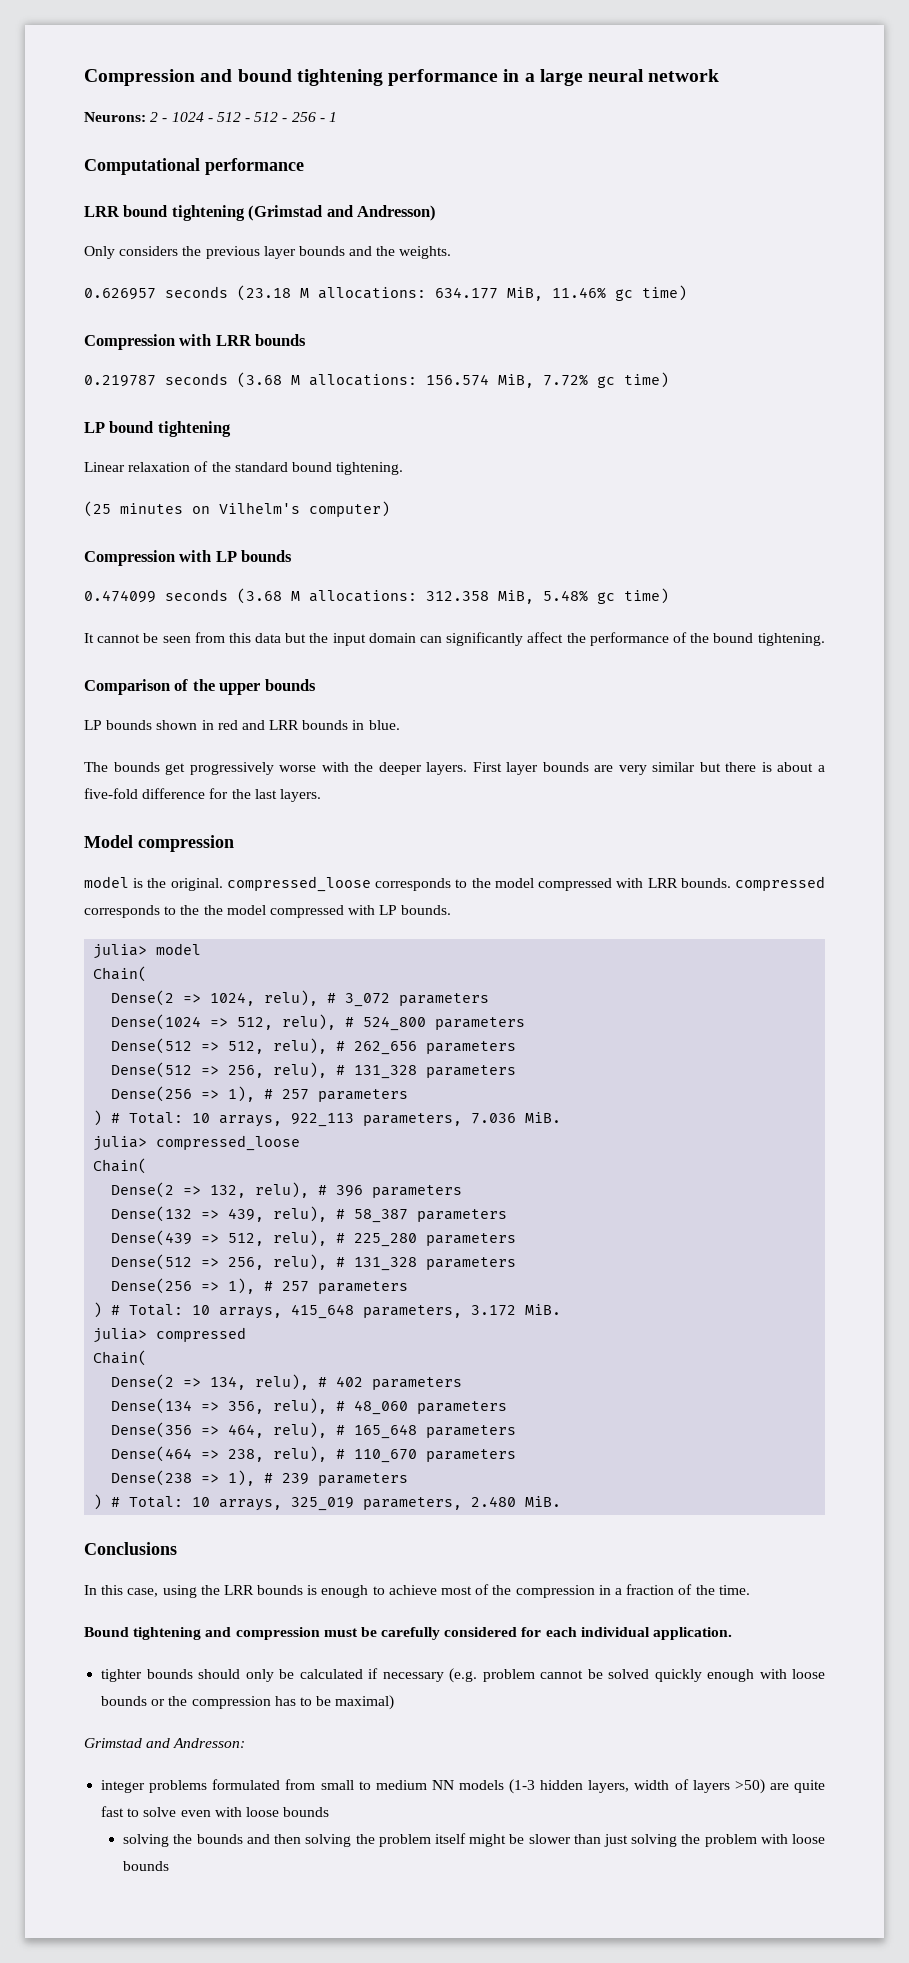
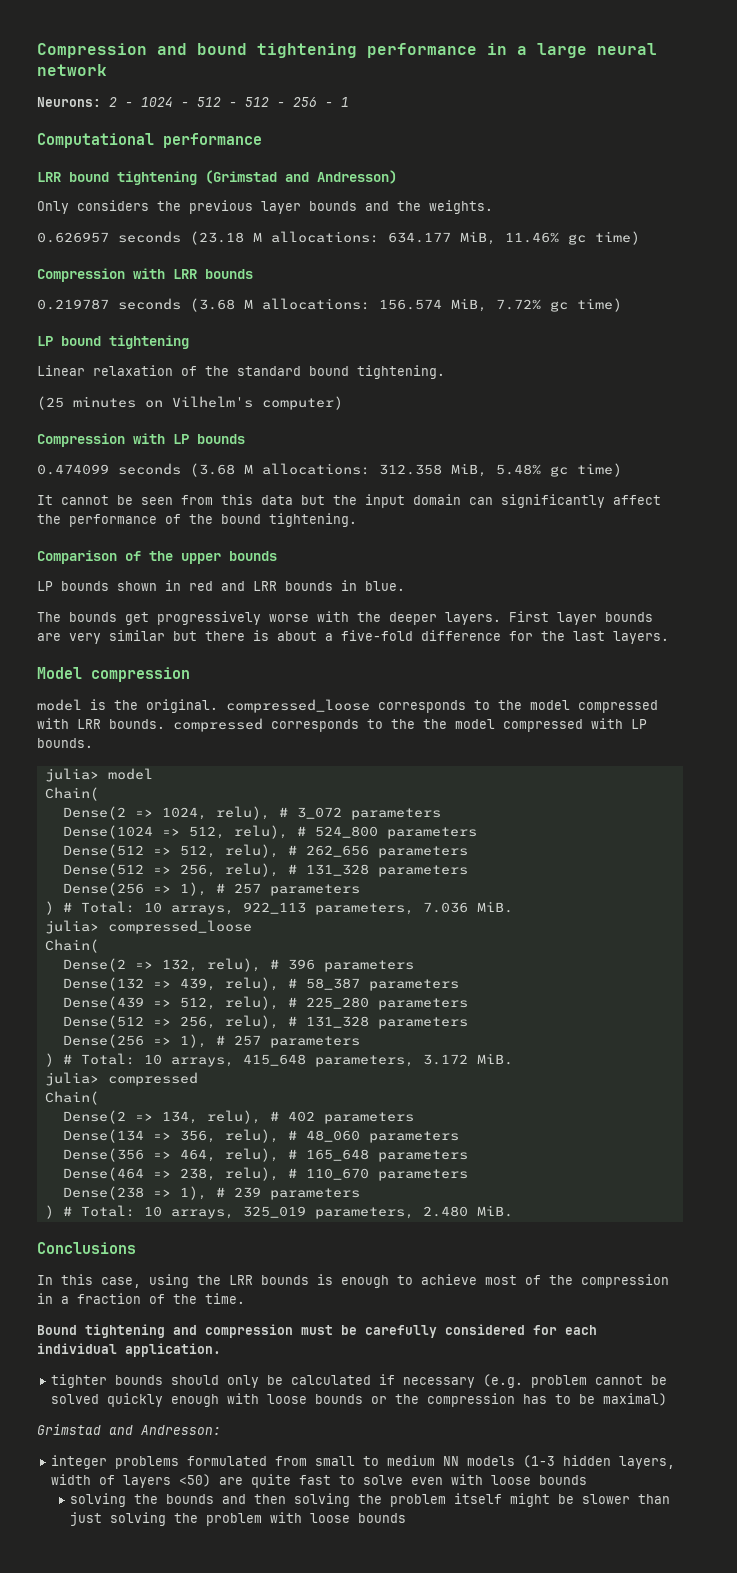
- integer problems formulated from small to medium NN models (1-3 hidden layers, width of layers >50) are quite fast to solve even with loose bounds
+ integer problems formulated from small to medium NN models (1-3 hidden layers, width of layers <50) are quite fast to solve even with loose bounds

